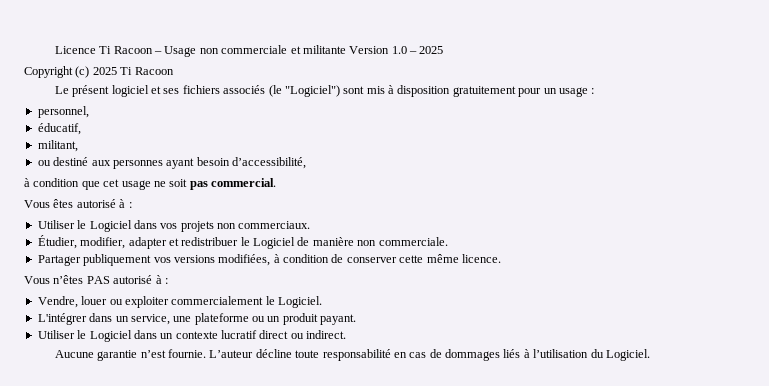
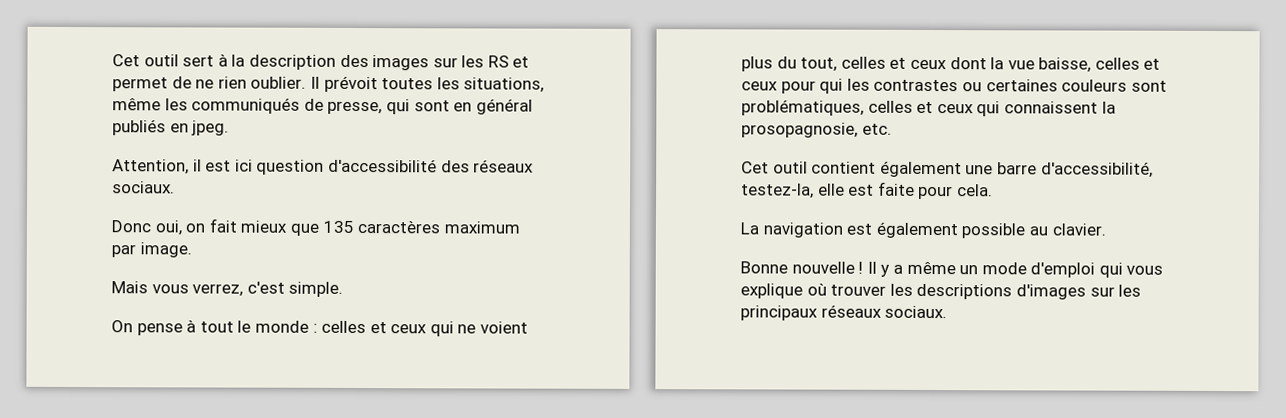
- Licence Ti Racoon – Usage non commerciale et militante Version 1.0 – 2025
- Copyright (c) 2025 Ti Racoon
- Le présent logiciel et ses fichiers associés (le "Logiciel") sont mis à disposition gratuitement pour un usage :
- personnel,
- éducatif,
- militant,
- ou destiné aux personnes ayant besoin d’accessibilité,
- à condition que cet usage ne soit pas commercial.
- Vous êtes autorisé à :
- Utiliser le Logiciel dans vos projets non commerciaux.
- Étudier, modifier, adapter et redistribuer le Logiciel de manière non commerciale.
- Partager publiquement vos versions modifiées, à condition de conserver cette même licence.
- Vous n’êtes PAS autorisé à :
- Vendre, louer ou exploiter commercialement le Logiciel.
- L'intégrer dans un service, une plateforme ou un produit payant.
- Utiliser le Logiciel dans un contexte lucratif direct ou indirect.
- Aucune garantie n’est fournie. L’auteur décline toute responsabilité en cas de dommages liés à l’utilisation du Logiciel.
+ Cet outil sert à la description des images sur les RS et permet de ne rien oublier. Il prévoit toutes les situations, même les communiqués de presse, qui sont en général publiés en jpeg.
+ Attention, il est ici question d'accessibilité des réseaux sociaux.
+ Donc oui, on fait mieux que 135 caractères maximum par image.
+ Mais vous verrez, c'est simple.
+ On pense à tout le monde : celles et ceux qui ne voient plus du tout, celles et ceux dont la vue baisse, celles et ceux pour qui les contrastes ou certaines couleurs sont problématiques, celles et ceux qui connaissent la prosopagnosie, etc.
+ Cet outil contient également une barre d'accessibilité, testez-la, elle est faite pour cela.
+ La navigation est également possible au clavier.
+ Bonne nouvelle ! Il y a même un mode d'emploi qui vous explique où trouver les descriptions d'images sur les principaux réseaux sociaux.

